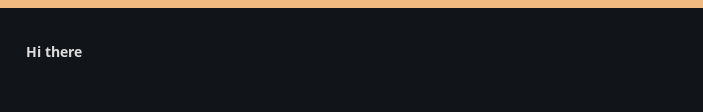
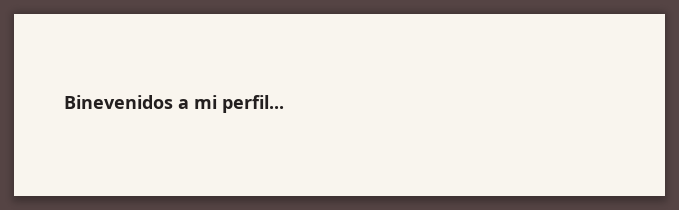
- Hi there
+ Binevenidos a mi perfil...

